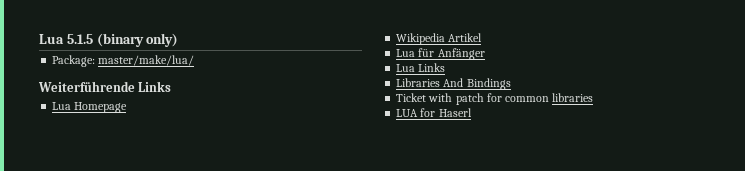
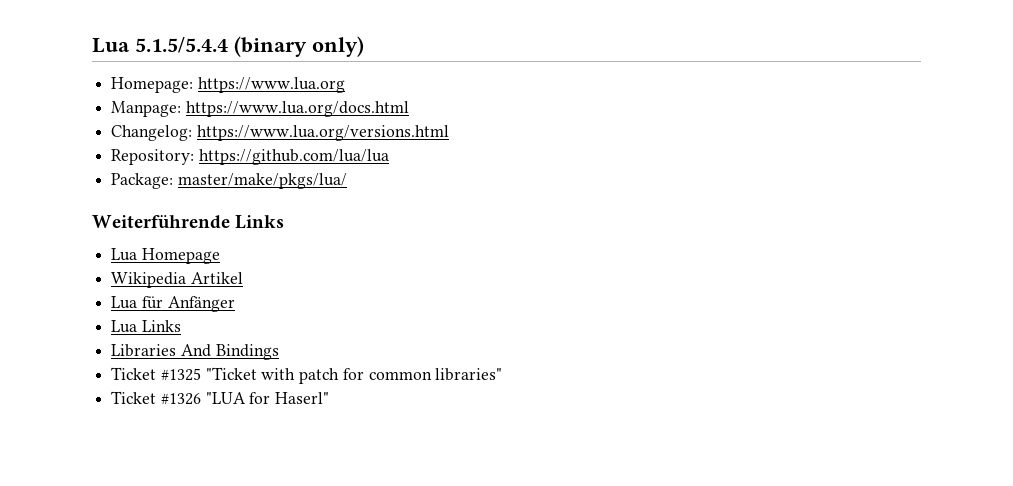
- Lua 5.1.5 (binary only)
+ Lua 5.1.5/5.4.4 (binary only)
+ Homepage: https://www.lua.org
+ Manpage: https://www.lua.org/docs.html
+ Changelog: https://www.lua.org/versions.html
+ Repository: https://github.com/lua/lua
- Package: master/make/lua/
+ Package: master/make/pkgs/lua/
- Ticket with patch for common libraries
- LUA for Haserl
+ Ticket #1325 "Ticket with patch for common libraries"
+ Ticket #1326 "LUA for Haserl"

